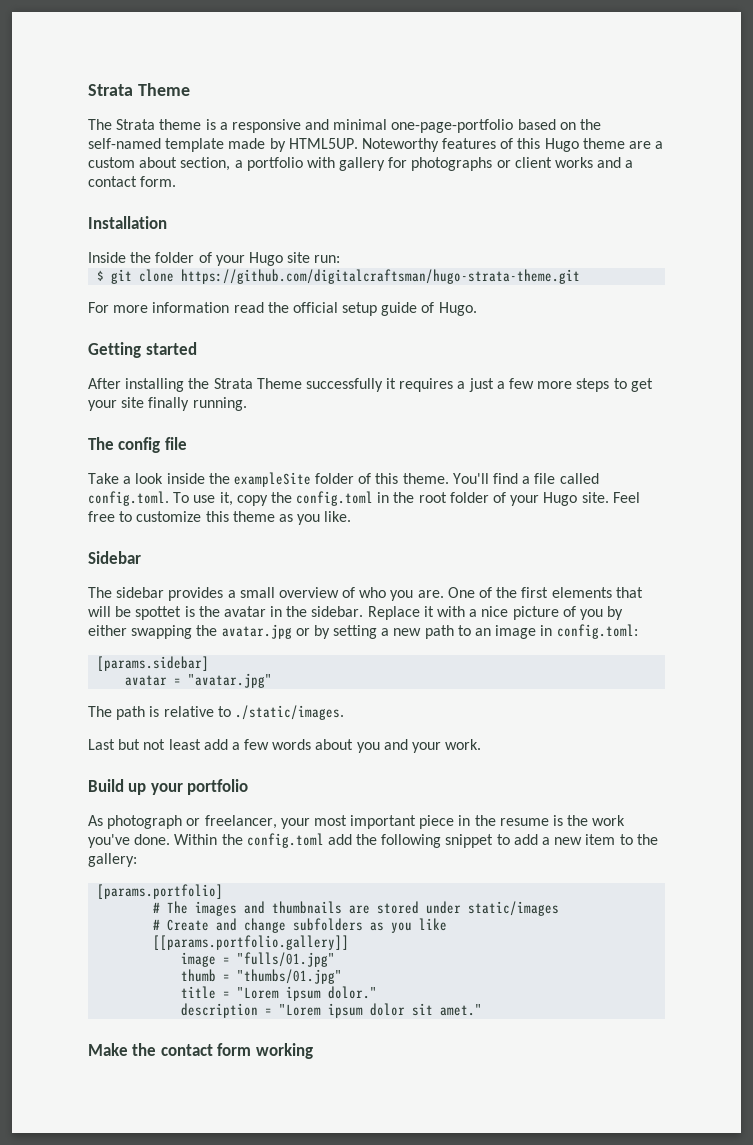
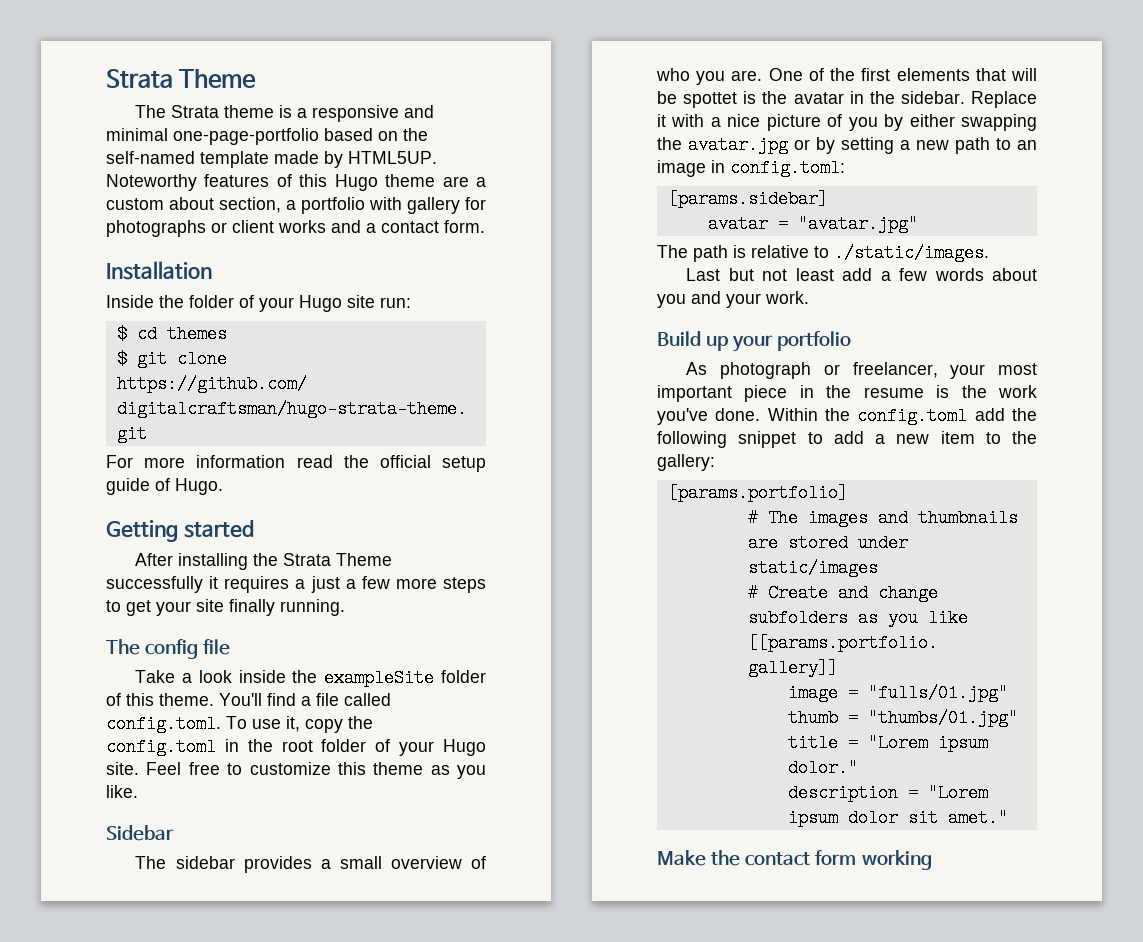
+ $ cd themes

